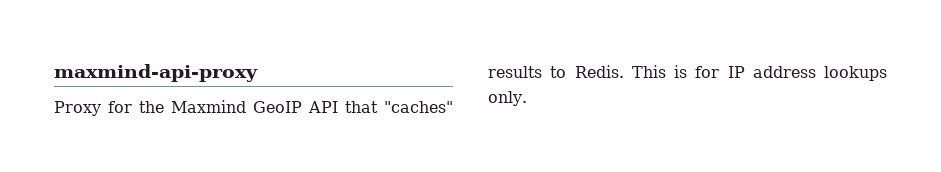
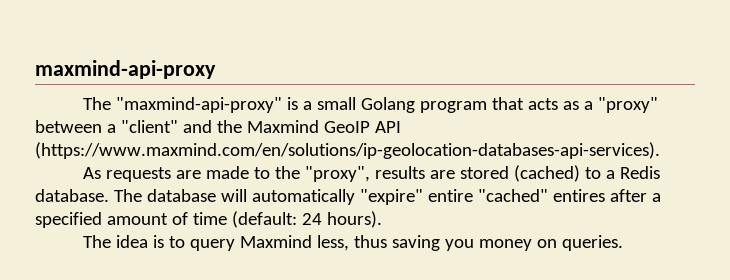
- Proxy for the Maxmind GeoIP API that "caches" results to Redis. This is for IP address lookups only.
+ The "maxmind-api-proxy" is a small Golang program that acts as a "proxy" between a "client" and the Maxmind GeoIP API (https://www.maxmind.com/en/solutions/ip-geolocation-databases-api-services).
+ As requests are made to the "proxy", results are stored (cached) to a Redis database. The database will automatically "expire" entire "cached" entires after a specified amount of time (default: 24 hours).
+ The idea is to query Maxmind less, thus saving you money on queries.

